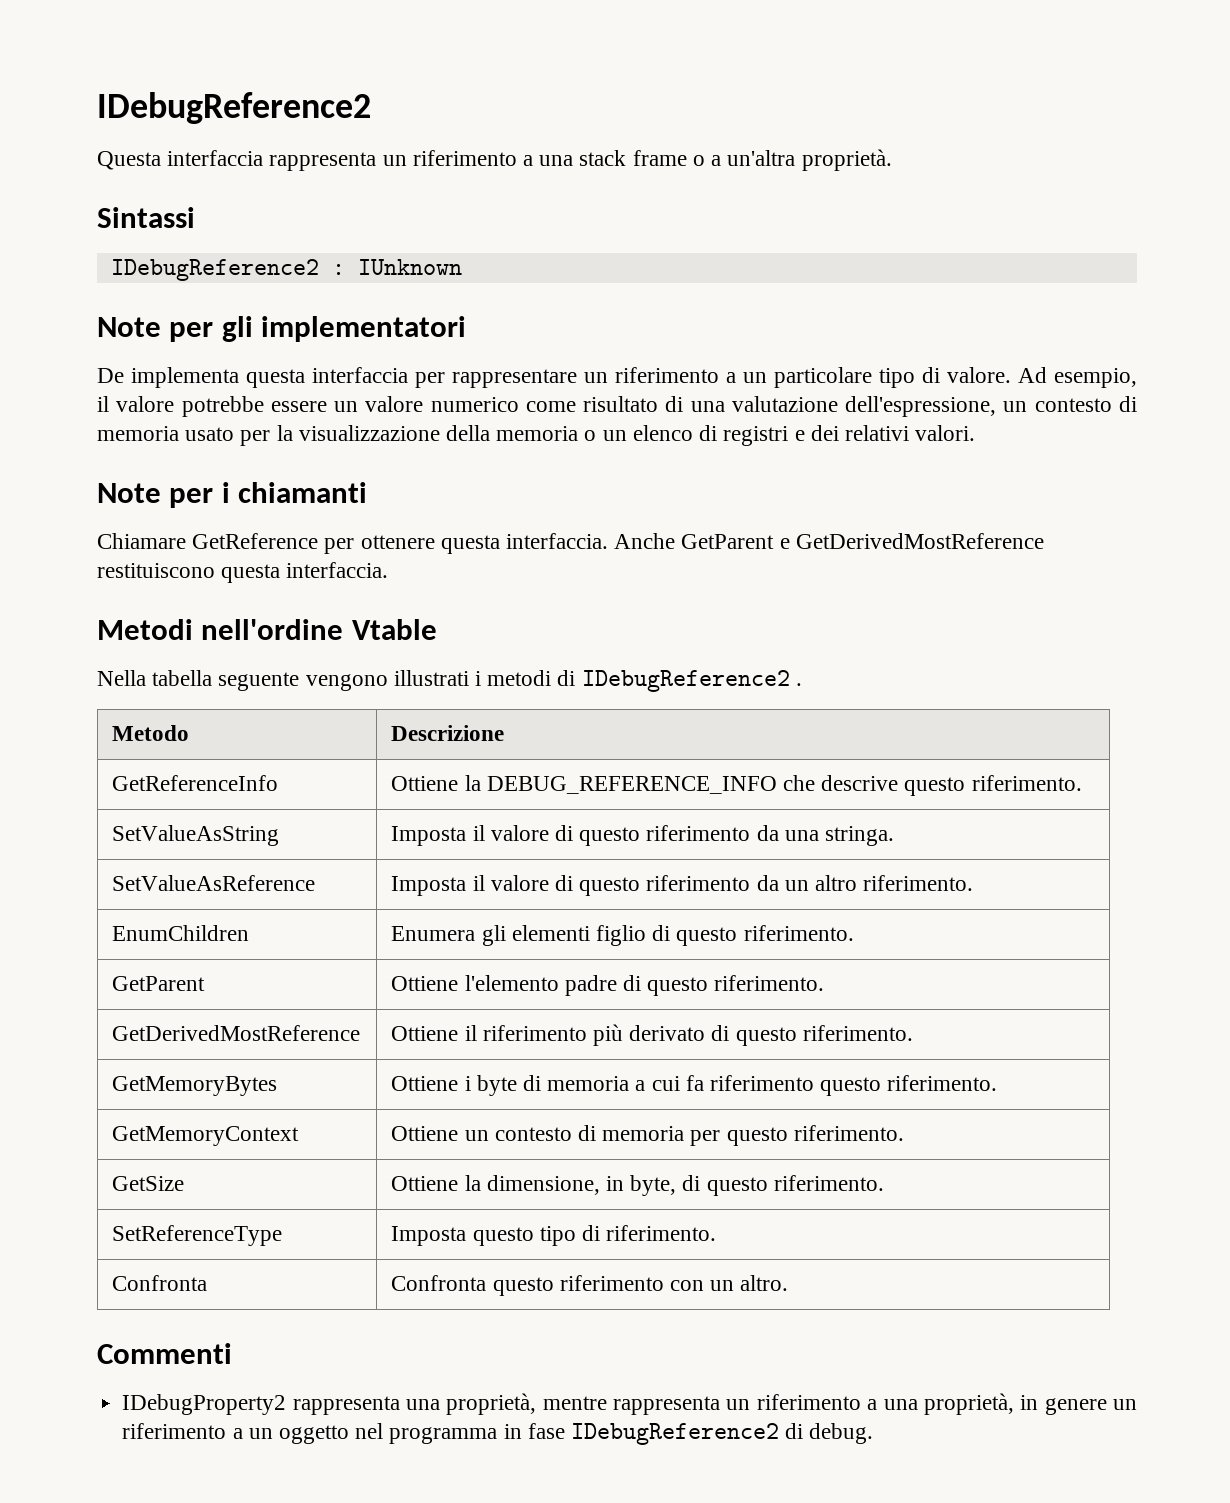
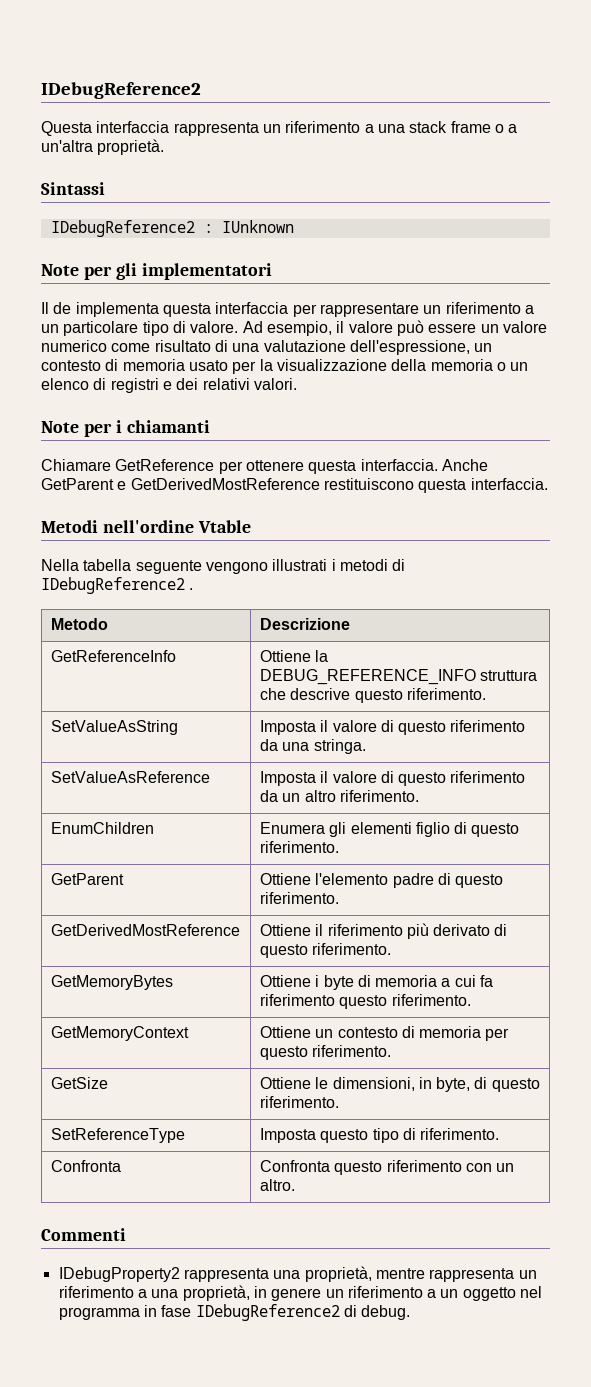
- De implementa questa interfaccia per rappresentare un riferimento a un particolare tipo di valore.
+ Il de implementa questa interfaccia per rappresentare un riferimento a un particolare tipo di valore.
- Ad esempio, il valore potrebbe essere un valore numerico come risultato di una valutazione dell'espressione, un contesto di memoria usato per la visualizzazione della memoria o un elenco di registri e dei relativi valori.
+ Ad esempio, il valore può essere un valore numerico come risultato di una valutazione dell'espressione, un contesto di memoria usato per la visualizzazione della memoria o un elenco di registri e dei relativi valori.
- GetReferenceInfo | Ottiene la DEBUG_REFERENCE_INFO che descrive questo riferimento.
+ GetReferenceInfo | Ottiene la DEBUG_REFERENCE_INFO struttura che descrive questo riferimento.
- GetSize | Ottiene la dimensione, in byte, di questo riferimento.
+ GetSize | Ottiene le dimensioni, in byte, di questo riferimento.

